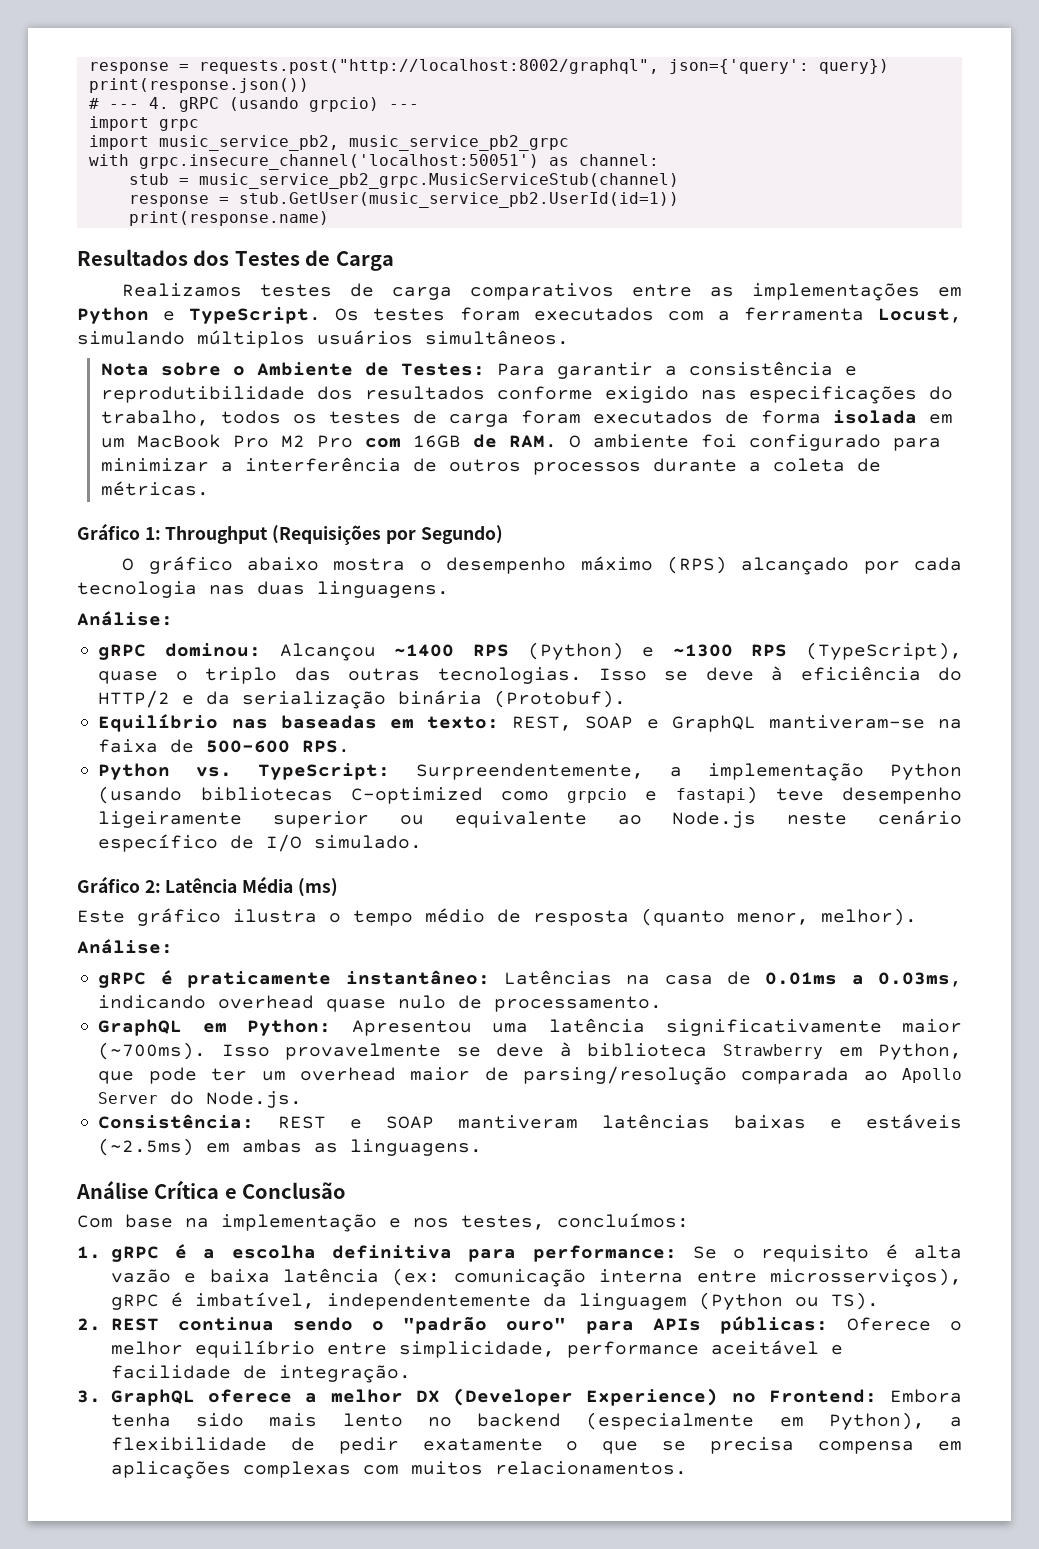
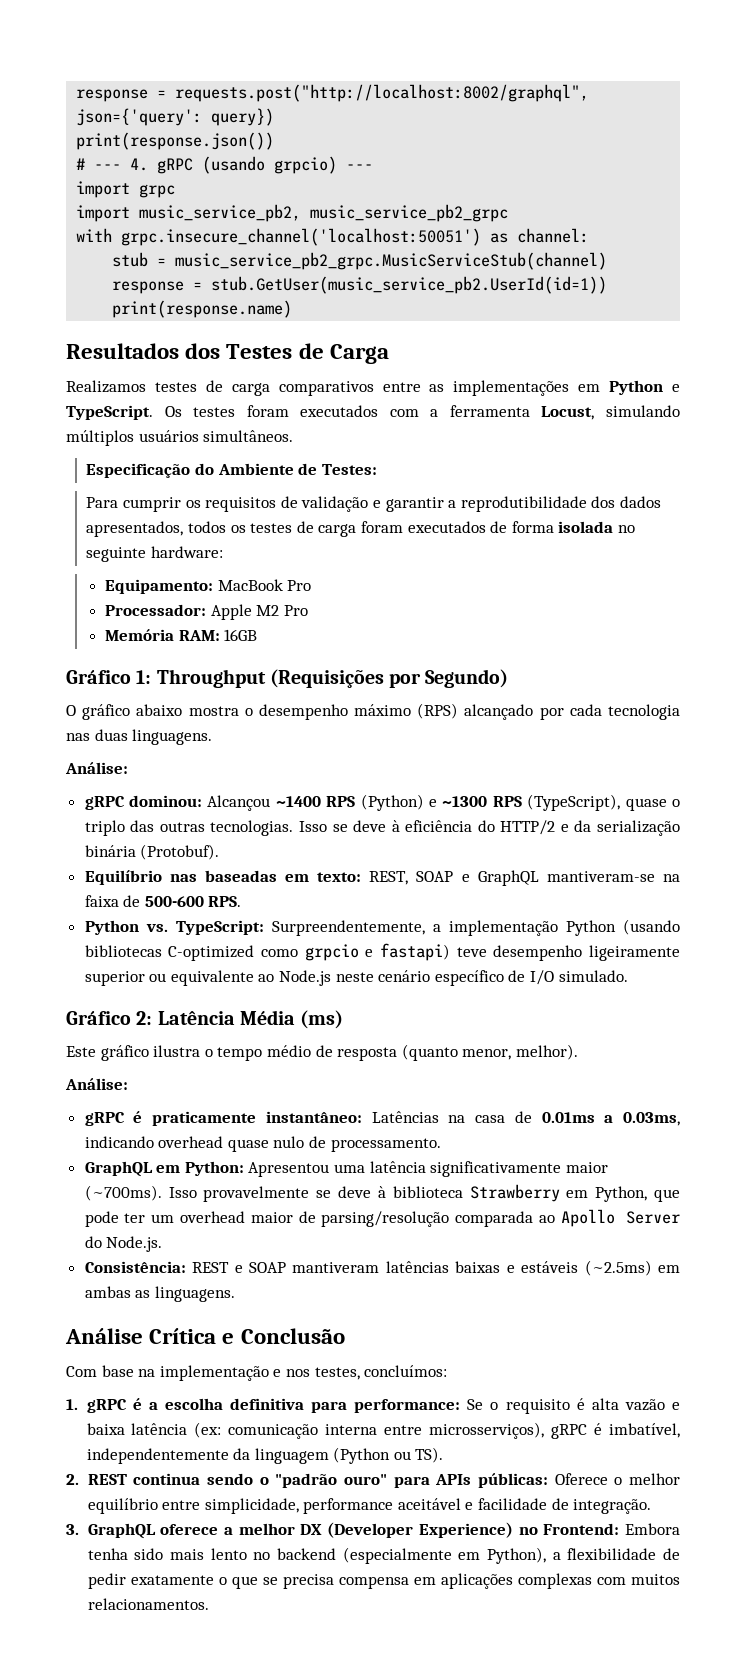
- Nota sobre o Ambiente de Testes: Para garantir a consistência e reprodutibilidade dos resultados conforme exigido nas especificações do trabalho, todos os testes de carga foram executados de forma isolada em um MacBook Pro M2 Pro com 16GB de RAM. O ambiente foi configurado para minimizar a interferência de outros processos durante a coleta de métricas.
+ Especificação do Ambiente de Testes:
+ Para cumprir os requisitos de validação e garantir a reprodutibilidade dos dados apresentados, todos os testes de carga foram executados de forma isolada no seguinte hardware:
+ Equipamento: MacBook Pro
+ Processador: Apple M2 Pro
+ Memória RAM: 16GB

